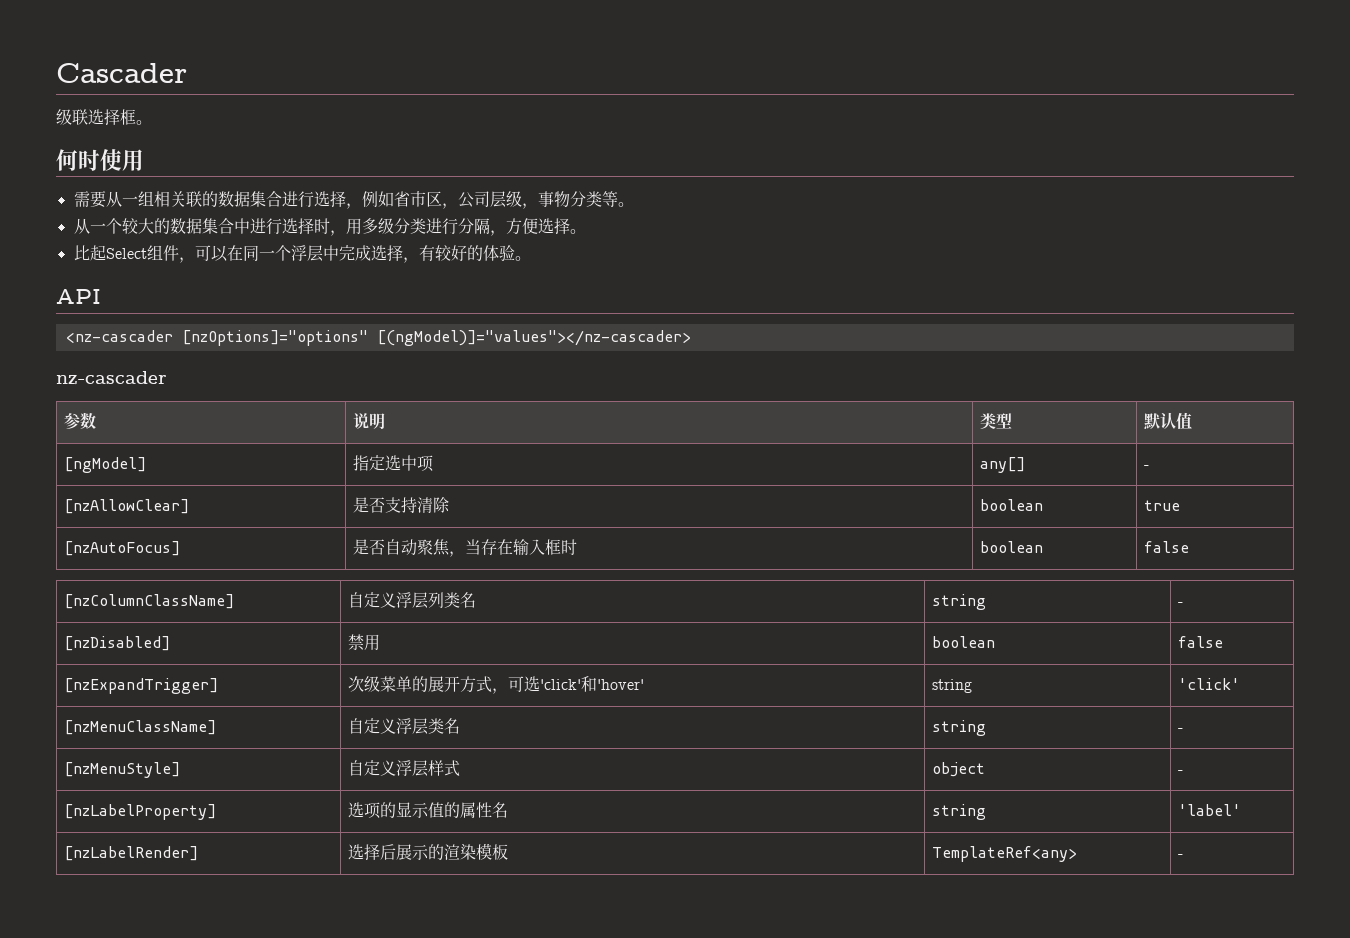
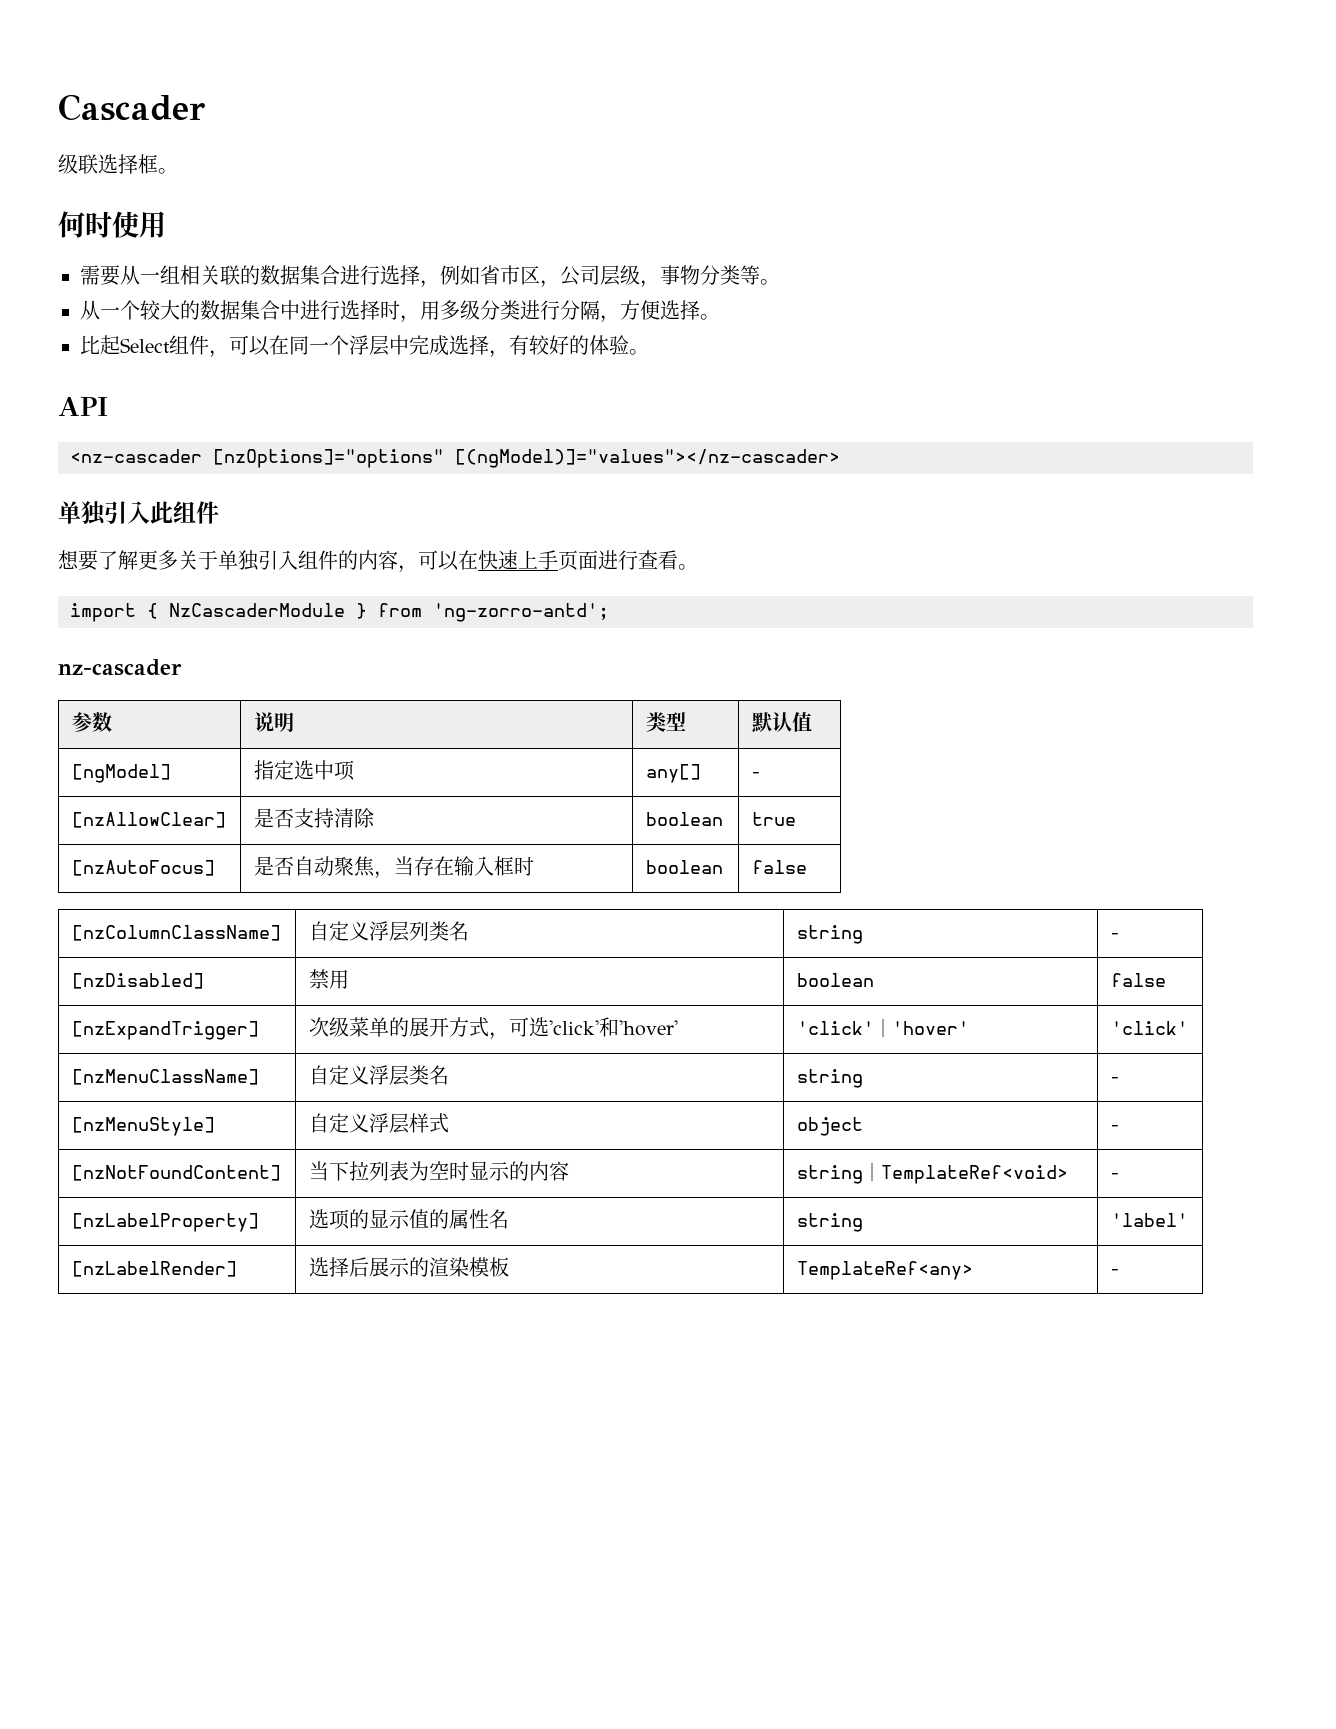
+ 单独引入此组件
+ 想要了解更多关于单独引入组件的内容，可以在快速上手页面进行查看。
+ import { NzCascaderModule } from 'ng-zorro-antd';
- [nzExpandTrigger] | 次级菜单的展开方式，可选'click'和'hover' | string | 'click'
+ [nzExpandTrigger] | 次级菜单的展开方式，可选'click'和'hover' | 'click'｜'hover' | 'click'
+ [nzNotFoundContent] | 当下拉列表为空时显示的内容 | string｜TemplateRef<void> | -

